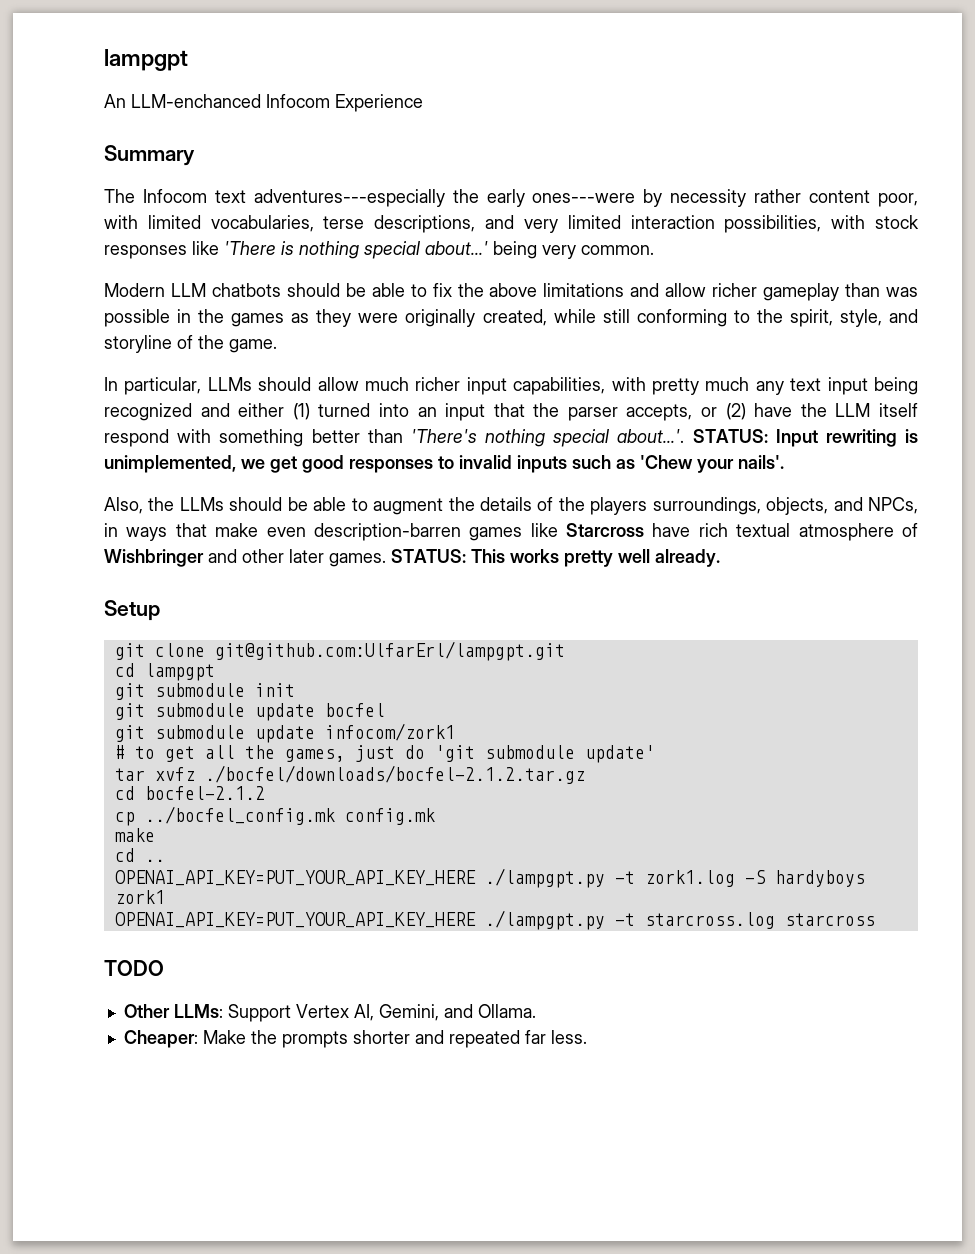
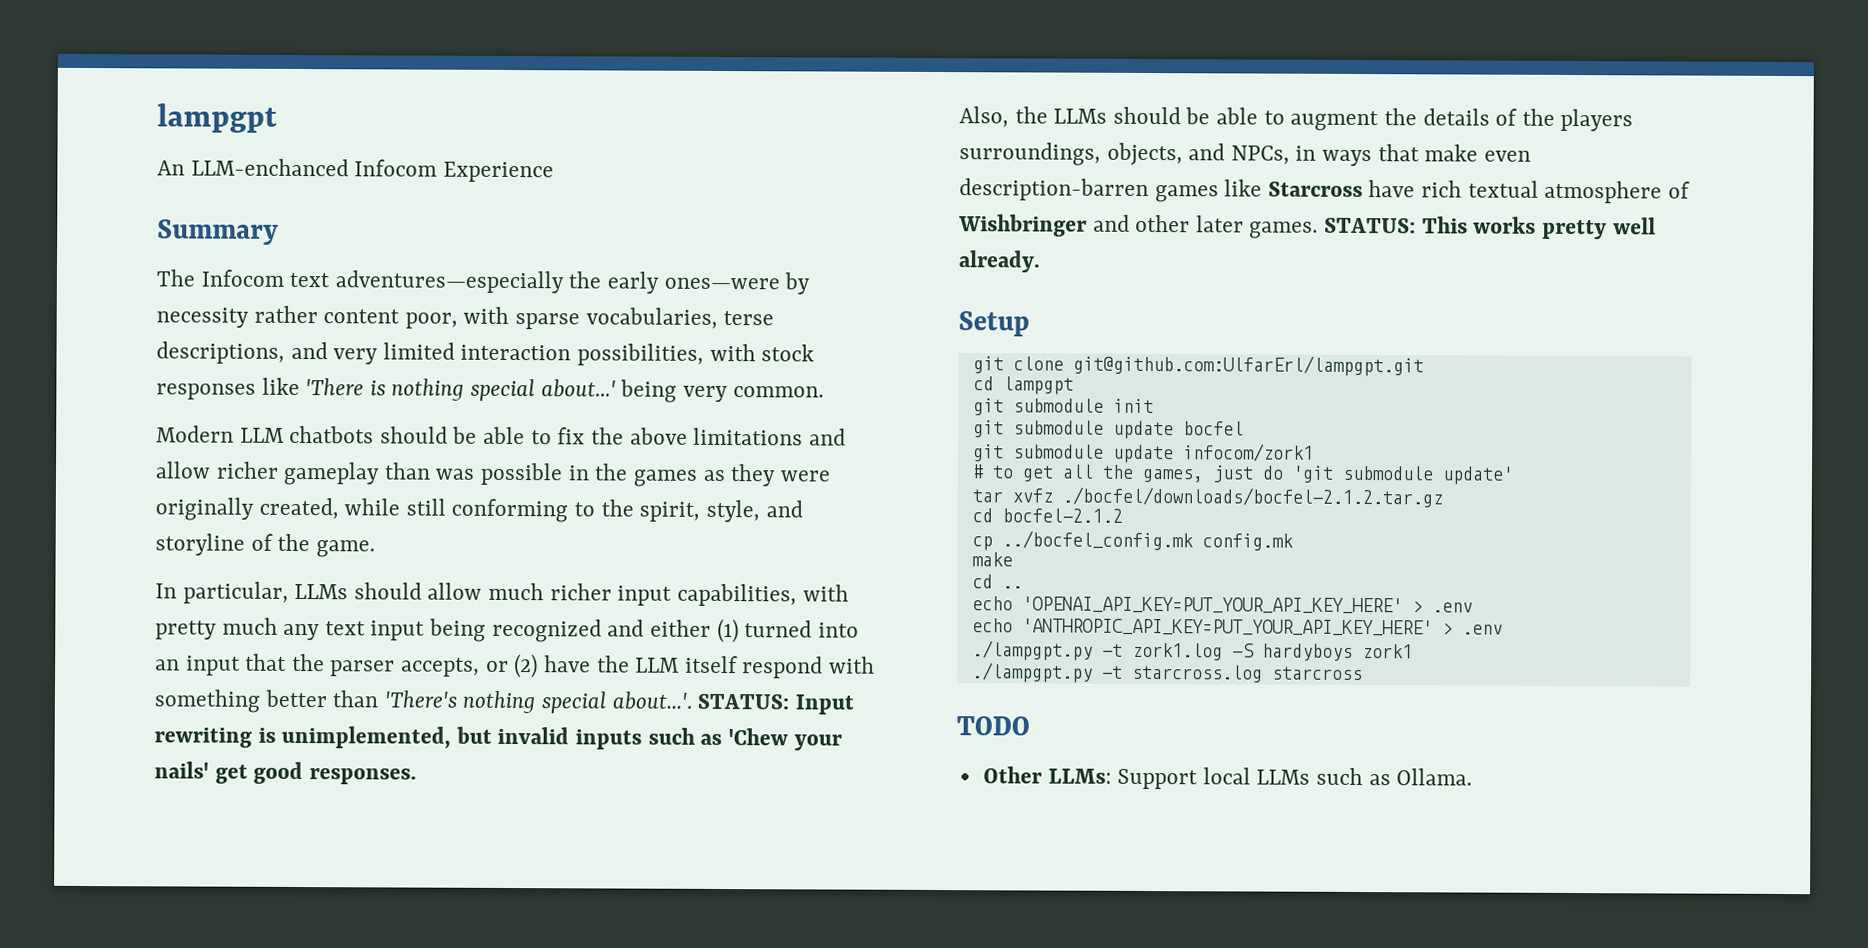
- The Infocom text adventures---especially the early ones---were by necessity rather content poor, with limited vocabularies, terse descriptions, and very limited interaction possibilities, with stock responses like 'There is nothing special about...' being very common.
+ The Infocom text adventures—especially the early ones—were by necessity rather content poor, with sparse vocabularies, terse descriptions, and very limited interaction possibilities, with stock responses like 'There is nothing special about...' being very common.
- In particular, LLMs should allow much richer input capabilities, with pretty much any text input being recognized and either (1) turned into an input that the parser accepts, or (2) have the LLM itself respond with something better than 'There's nothing special about...'. STATUS: Input rewriting is unimplemented, we get good responses to invalid inputs such as 'Chew your nails'.
+ In particular, LLMs should allow much richer input capabilities, with pretty much any text input being recognized and either (1) turned into an input that the parser accepts, or (2) have the LLM itself respond with something better than 'There's nothing special about...'. STATUS: Input rewriting is unimplemented, but invalid inputs such as 'Chew your nails' get good responses.
- OPENAI_API_KEY=PUT_YOUR_API_KEY_HERE ./lampgpt.py -t zork1.log -S hardyboys zork1
+ echo 'OPENAI_API_KEY=PUT_YOUR_API_KEY_HERE' > .env
+ echo 'ANTHROPIC_API_KEY=PUT_YOUR_API_KEY_HERE' > .env
+ ./lampgpt.py -t zork1.log -S hardyboys zork1
- OPENAI_API_KEY=PUT_YOUR_API_KEY_HERE ./lampgpt.py -t starcross.log starcross
+ ./lampgpt.py -t starcross.log starcross
- Other LLMs: Support Vertex AI, Gemini, and Ollama.
- Cheaper: Make the prompts shorter and repeated far less.
+ Other LLMs: Support local LLMs such as Ollama.

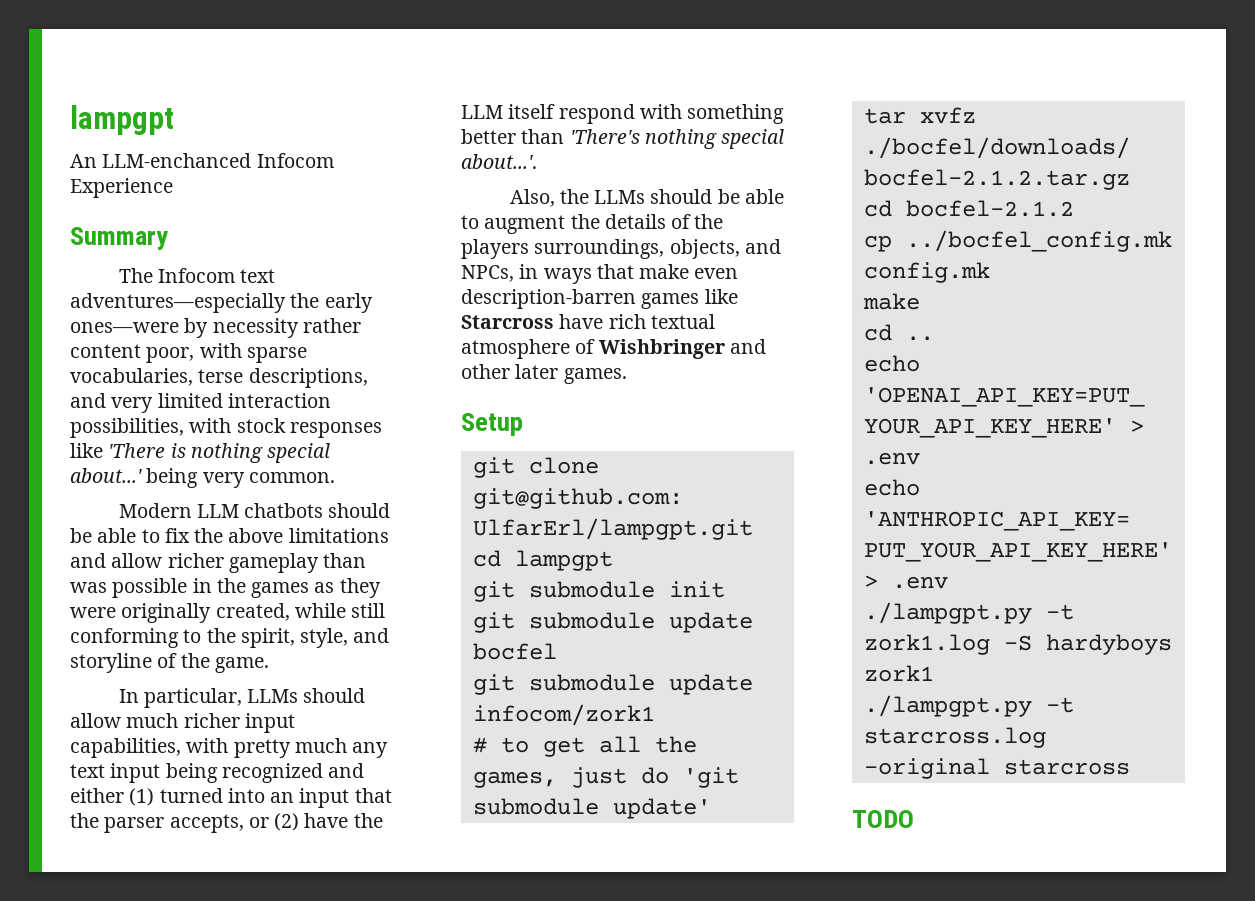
- In particular, LLMs should allow much richer input capabilities, with pretty much any text input being recognized and either (1) turned into an input that the parser accepts, or (2) have the LLM itself respond with something better than 'There's nothing special about...'. STATUS: Input rewriting is unimplemented, but invalid inputs such as 'Chew your nails' get good responses.
+ In particular, LLMs should allow much richer input capabilities, with pretty much any text input being recognized and either (1) turned into an input that the parser accepts, or (2) have the LLM itself respond with something better than 'There's nothing special about...'.
- STATUS: This works pretty well already.
- ./lampgpt.py -t starcross.log starcross
+ ./lampgpt.py -t starcross.log -original starcross
- Other LLMs: Support local LLMs such as Ollama.

